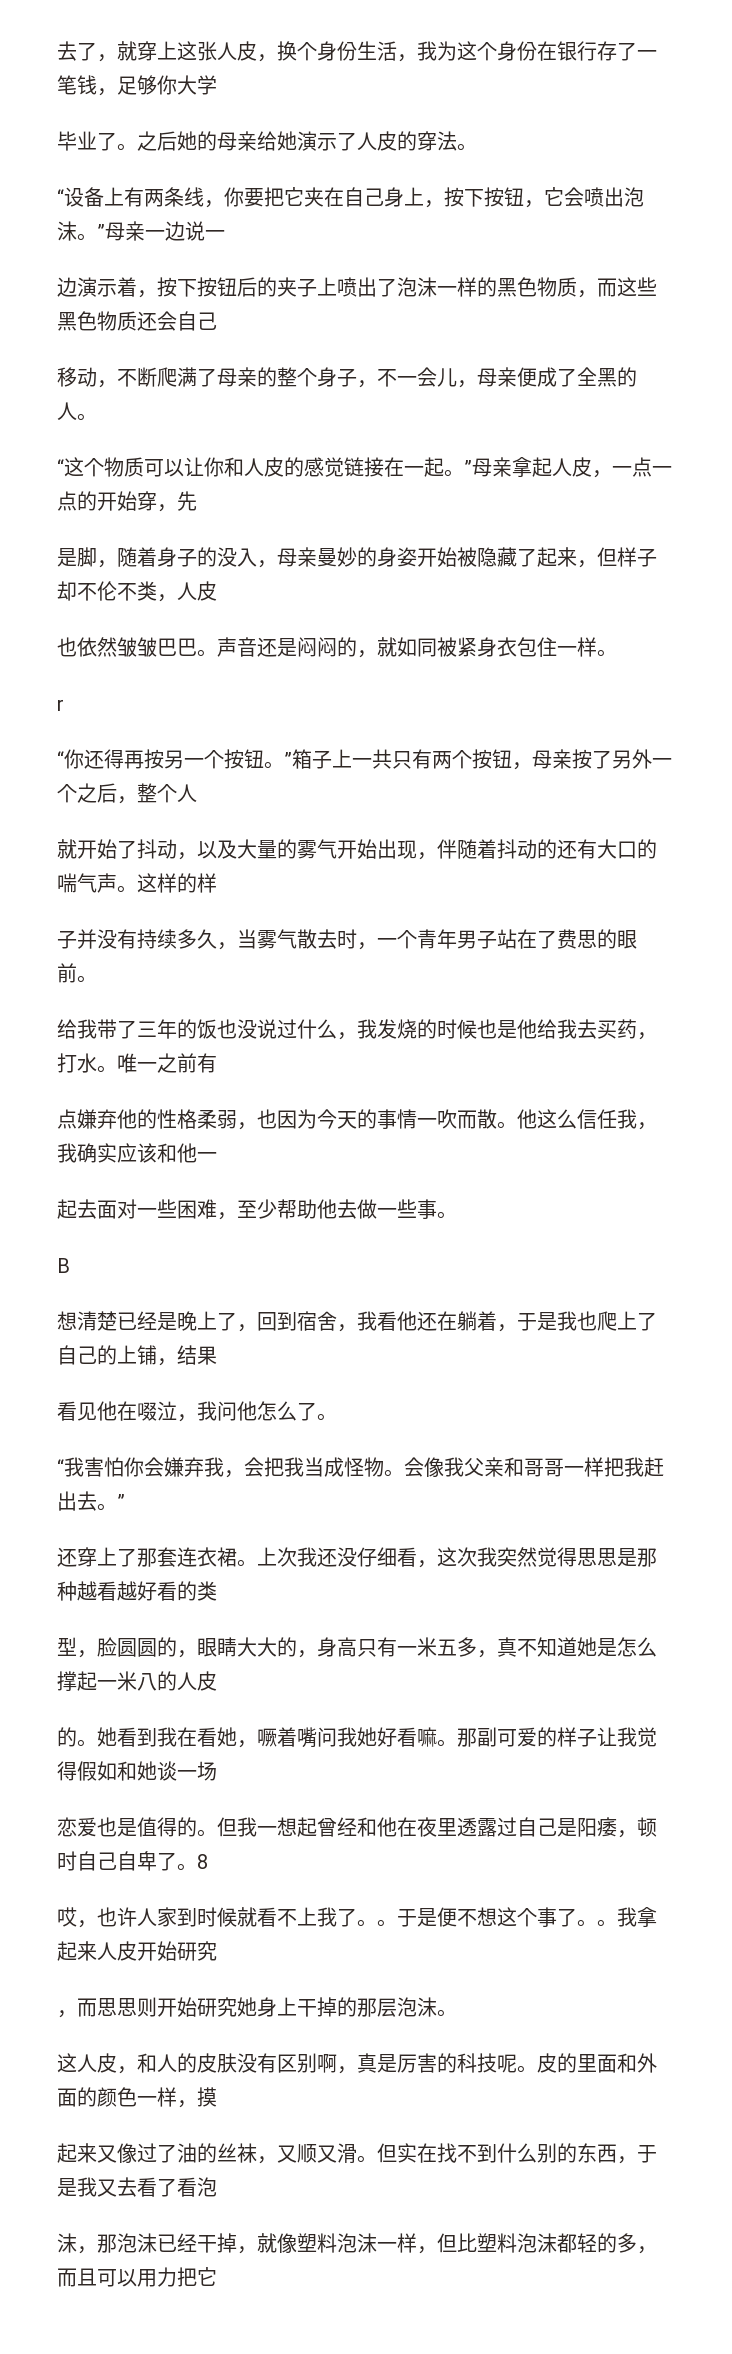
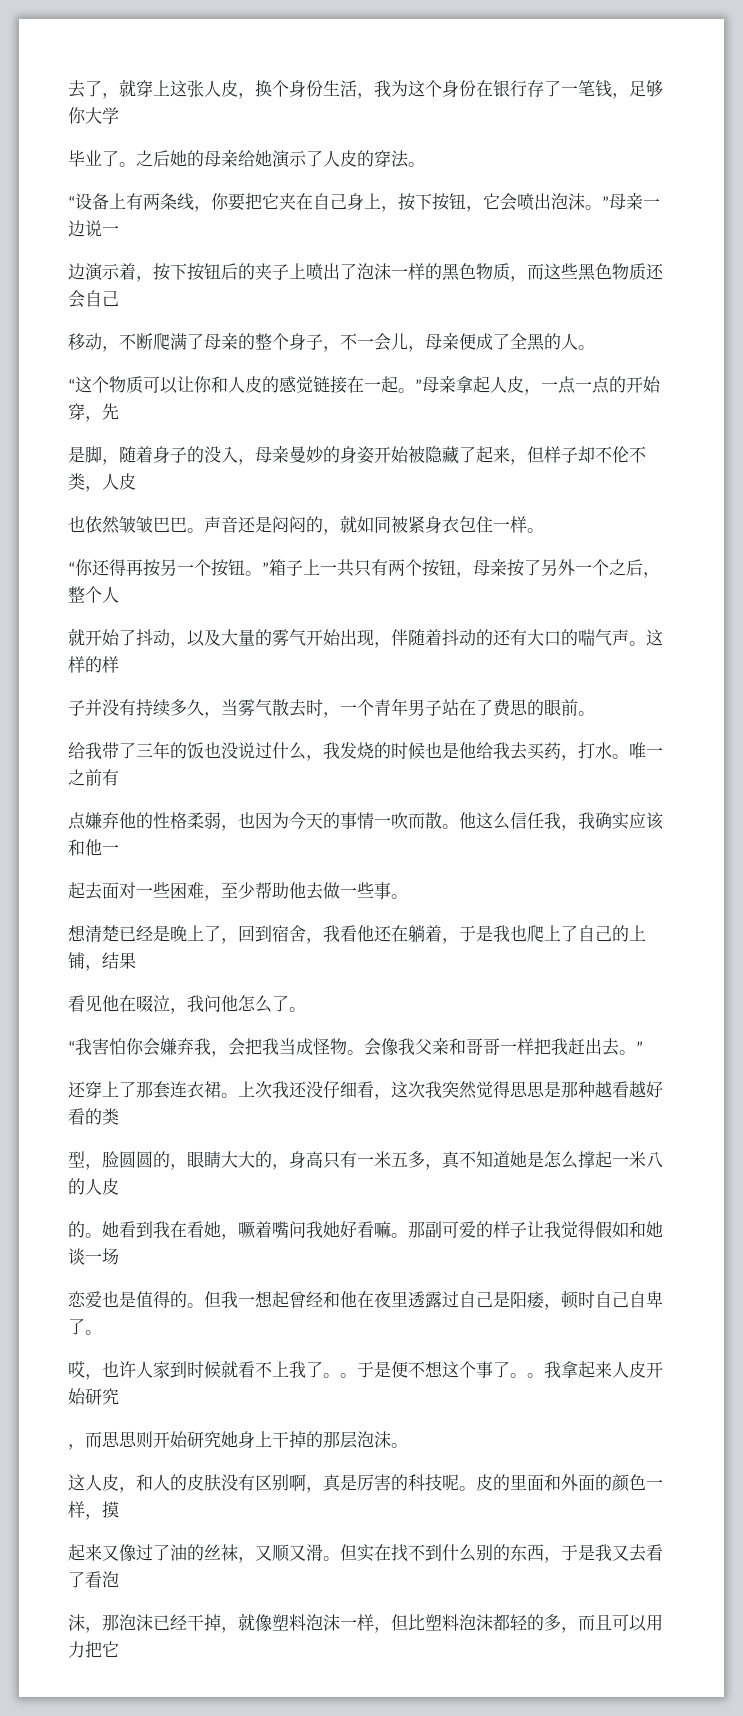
- r
- B
- 8

